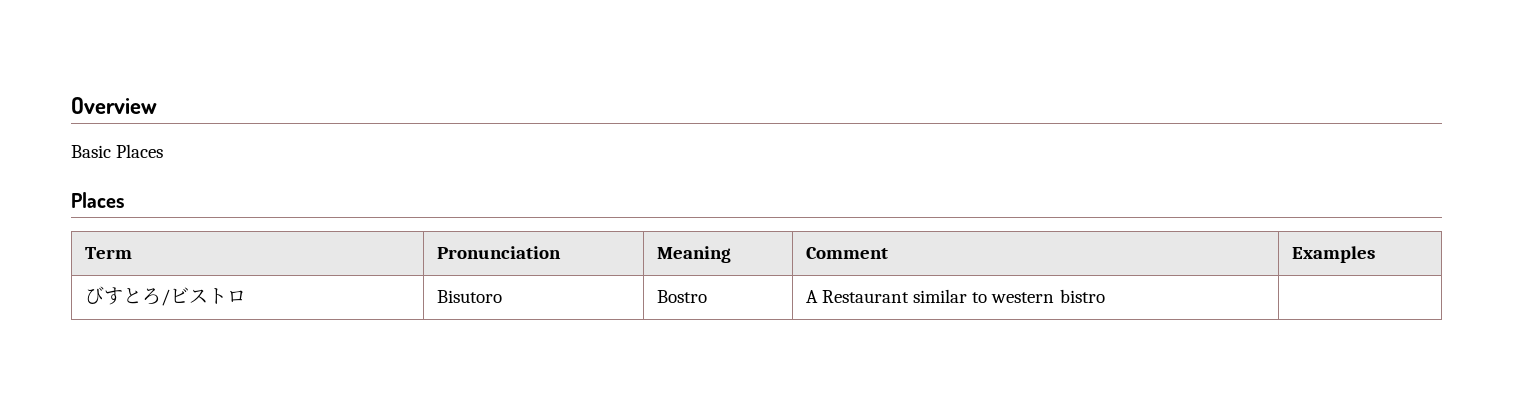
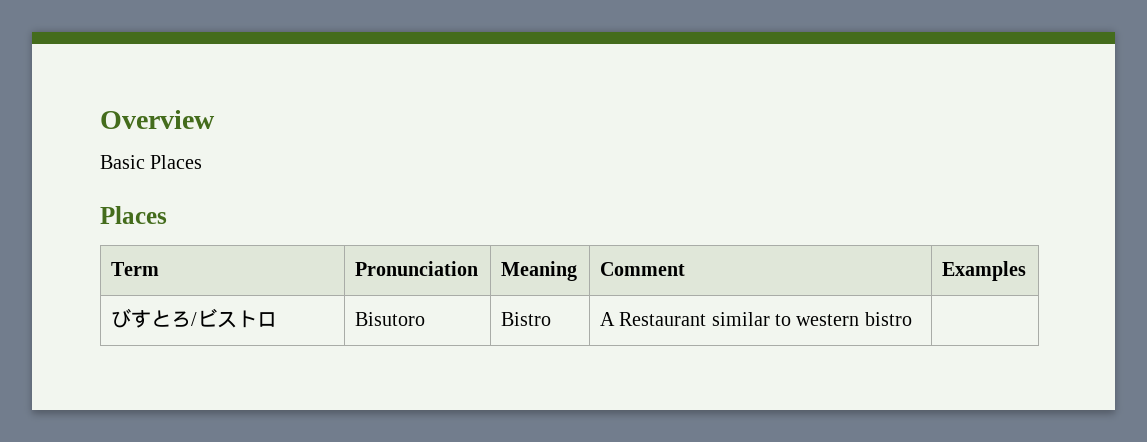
- びすとろ/ビストロ | Bisutoro | Bostro | A Restaurant similar to western bistro |
+ びすとろ/ビストロ | Bisutoro | Bistro | A Restaurant similar to western bistro |

